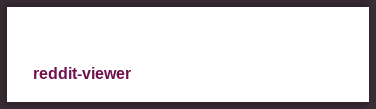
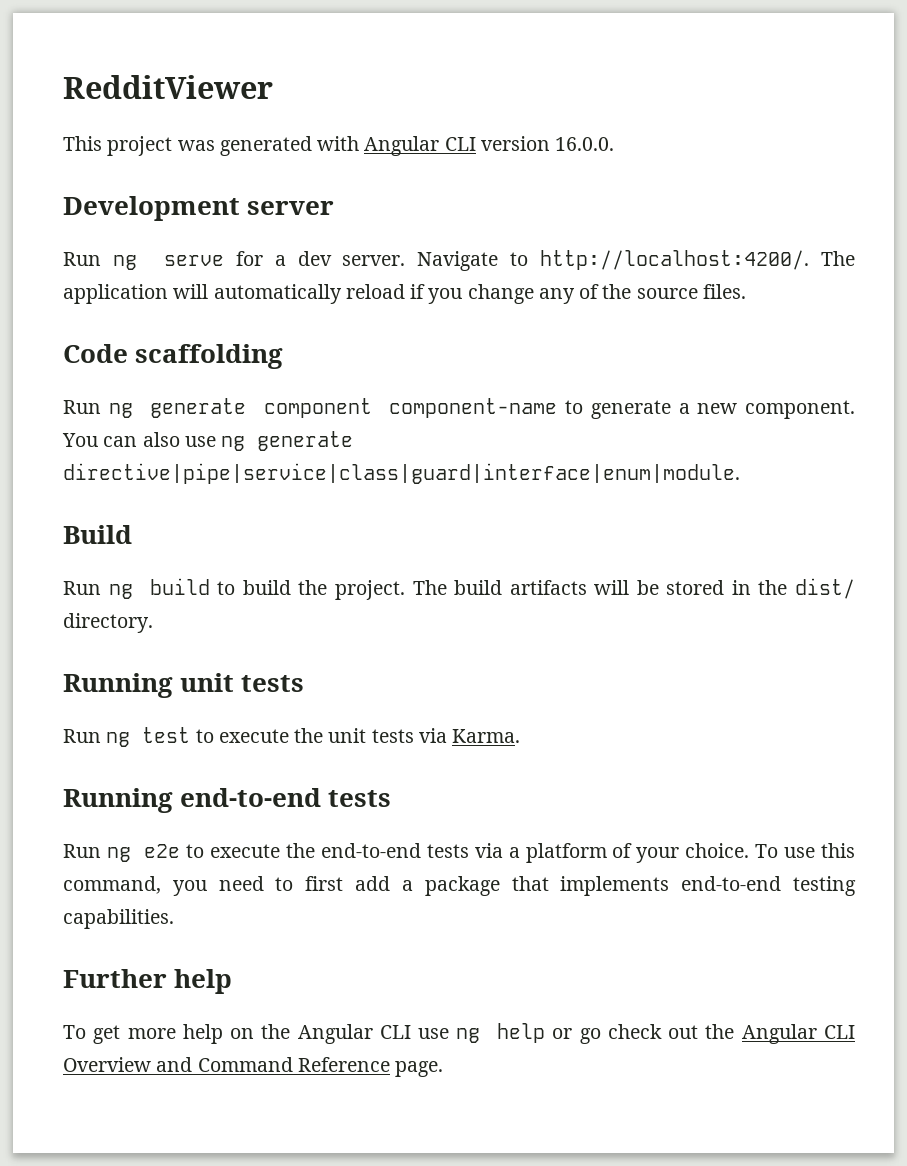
- reddit-viewer
+ RedditViewer
+ This project was generated with Angular CLI version 16.0.0.
+ Development server
+ Run ng serve for a dev server. Navigate to http://localhost:4200/. The application will automatically reload if you change any of the source files.
+ Code scaffolding
+ Run ng generate component component-name to generate a new component. You can also use ng generate directive|pipe|service|class|guard|interface|enum|module.
+ Build
+ Run ng build to build the project. The build artifacts will be stored in the dist/ directory.
+ Running unit tests
+ Run ng test to execute the unit tests via Karma.
+ Running end-to-end tests
+ Run ng e2e to execute the end-to-end tests via a platform of your choice. To use this command, you need to first add a package that implements end-to-end testing capabilities.
+ Further help
+ To get more help on the Angular CLI use ng help or go check out the Angular CLI Overview and Command Reference page.

